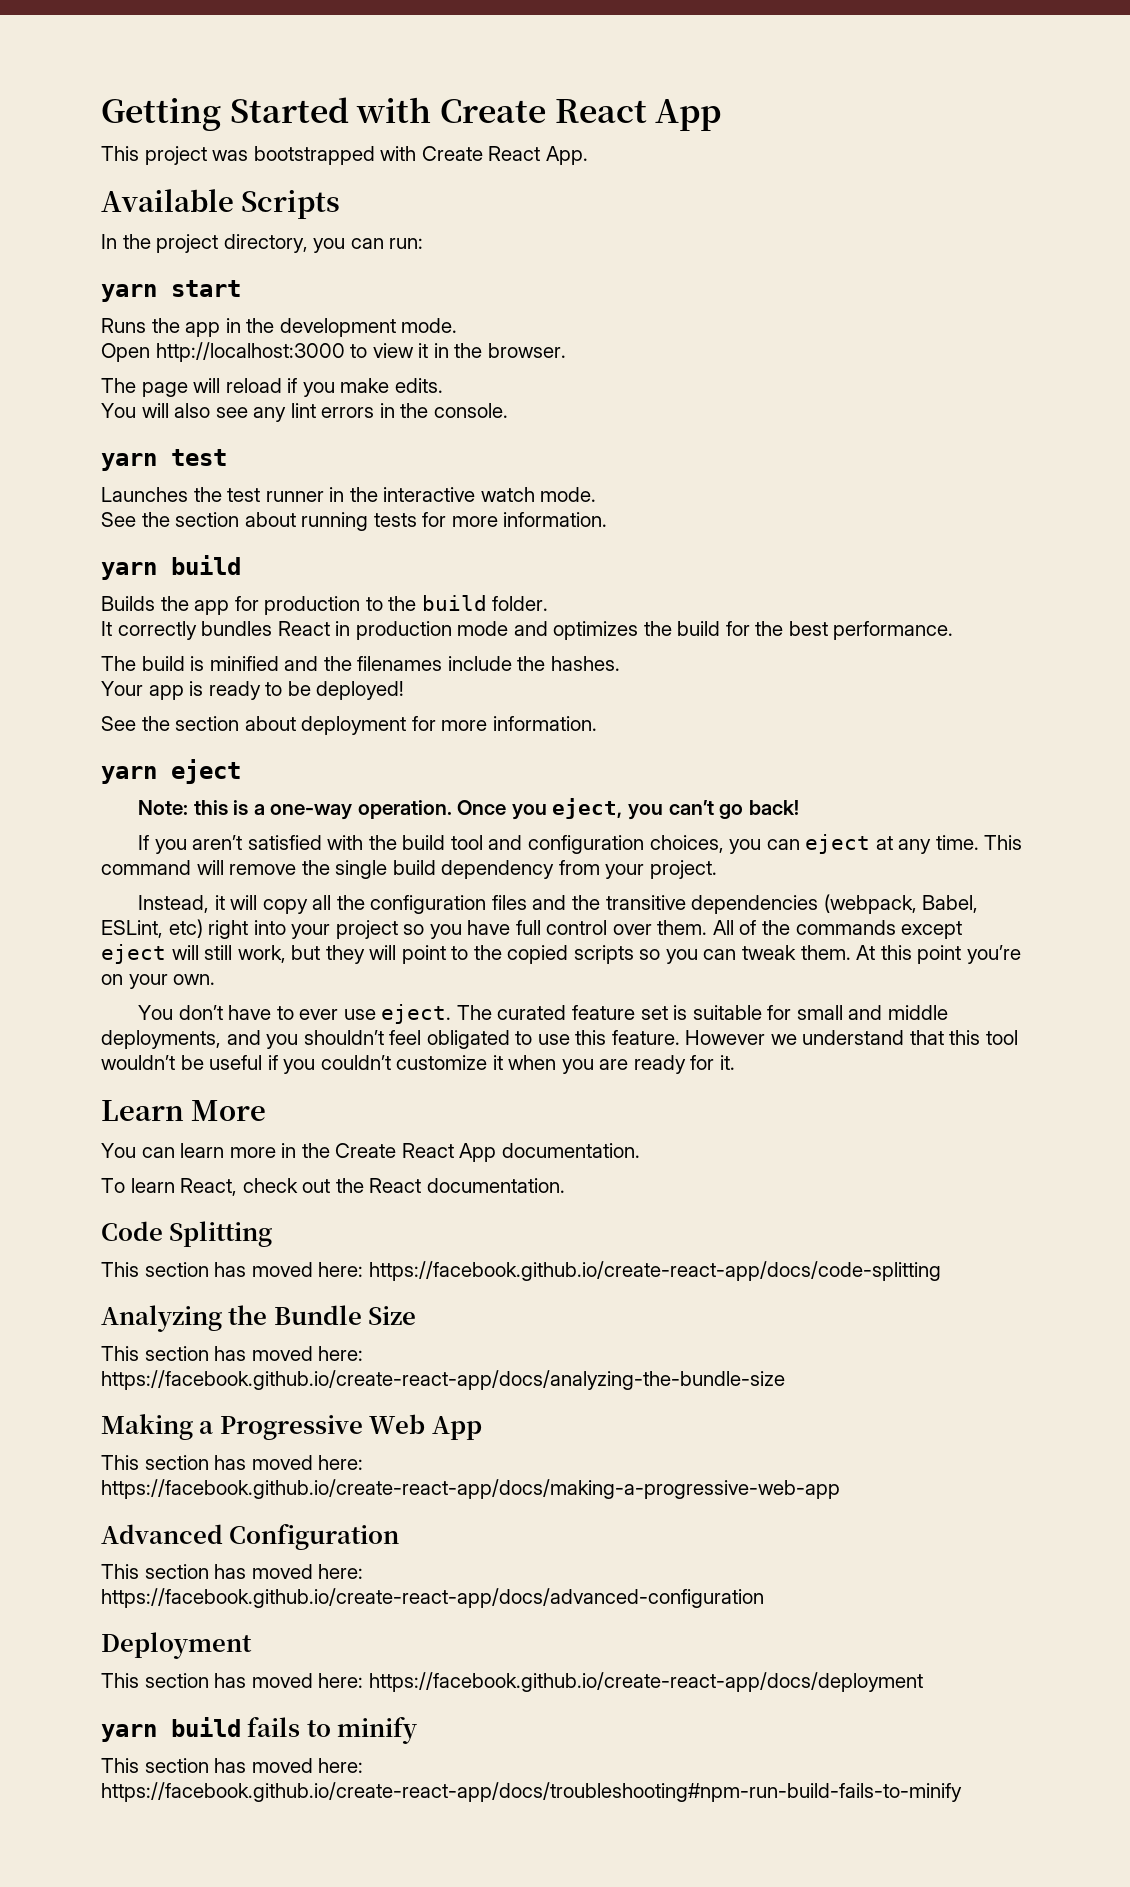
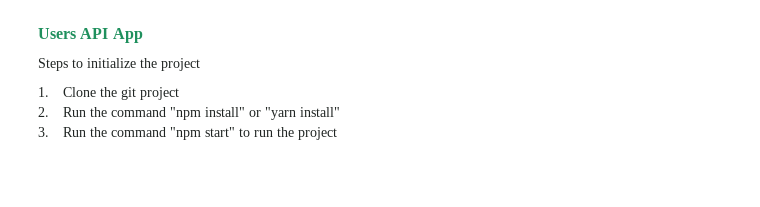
- Getting Started with Create React App
- This project was bootstrapped with Create React App.
- Available Scripts
- In the project directory, you can run:
- yarn start
- Runs the app in the development mode.
- Open http://localhost:3000 to view it in the browser.
- The page will reload if you make edits.
- You will also see any lint errors in the console.
- yarn test
- Launches the test runner in the interactive watch mode.
- See the section about running tests for more information.
- yarn build
- Builds the app for production to the build folder.
- It correctly bundles React in production mode and optimizes the build for the best performance.
- The build is minified and the filenames include the hashes.
- Your app is ready to be deployed!
- See the section about deployment for more information.
- yarn eject
- Note: this is a one-way operation. Once you eject, you can’t go back!
- If you aren’t satisfied with the build tool and configuration choices, you can eject at any time. This command will remove the single build dependency from your project.
- Instead, it will copy all the configuration files and the transitive dependencies (webpack, Babel, ESLint, etc) right into your project so you have full control over them. All of the commands except eject will still work, but they will point to the copied scripts so you can tweak them. At this point you’re on your own.
- You don’t have to ever use eject. The curated feature set is suitable for small and middle deployments, and you shouldn’t feel obligated to use this feature. However we understand that this tool wouldn’t be useful if you couldn’t customize it when you are ready for it.
- Learn More
- You can learn more in the Create React App documentation.
- To learn React, check out the React documentation.
- Code Splitting
- This section has moved here: https://facebook.github.io/create-react-app/docs/code-splitting
- Analyzing the Bundle Size
- This section has moved here: https://facebook.github.io/create-react-app/docs/analyzing-the-bundle-size
- Making a Progressive Web App
- This section has moved here: https://facebook.github.io/create-react-app/docs/making-a-progressive-web-app
- Advanced Configuration
- This section has moved here: https://facebook.github.io/create-react-app/docs/advanced-configuration
- Deployment
- This section has moved here: https://facebook.github.io/create-react-app/docs/deployment
- yarn build fails to minify
- This section has moved here: https://facebook.github.io/create-react-app/docs/troubleshooting#npm-run-build-fails-to-minify
+ Users API App
+ Steps to initialize the project
+ 1. Clone the git project
+ 2. Run the command "npm install" or "yarn install"
+ 3. Run the command "npm start" to run the project

